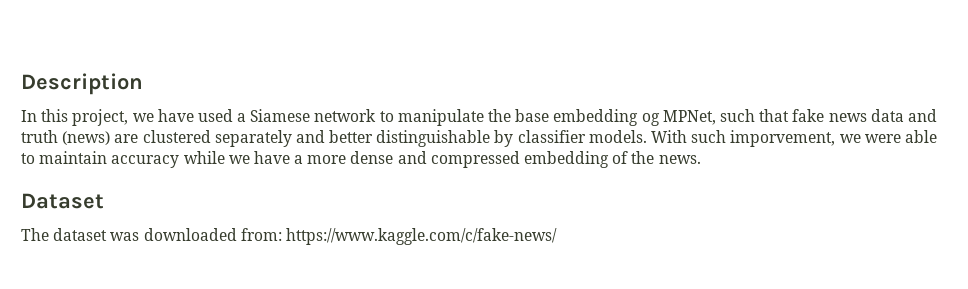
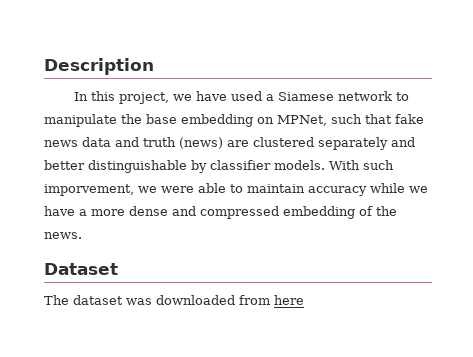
- In this project, we have used a Siamese network to manipulate the base embedding og MPNet, such that fake news data and truth (news) are clustered separately and better distinguishable by classifier models.
+ In this project, we have used a Siamese network to manipulate the base embedding on MPNet, such that fake news data and truth (news) are clustered separately and better distinguishable by classifier models.
- The dataset was downloaded from: https://www.kaggle.com/c/fake-news/
+ The dataset was downloaded from here

